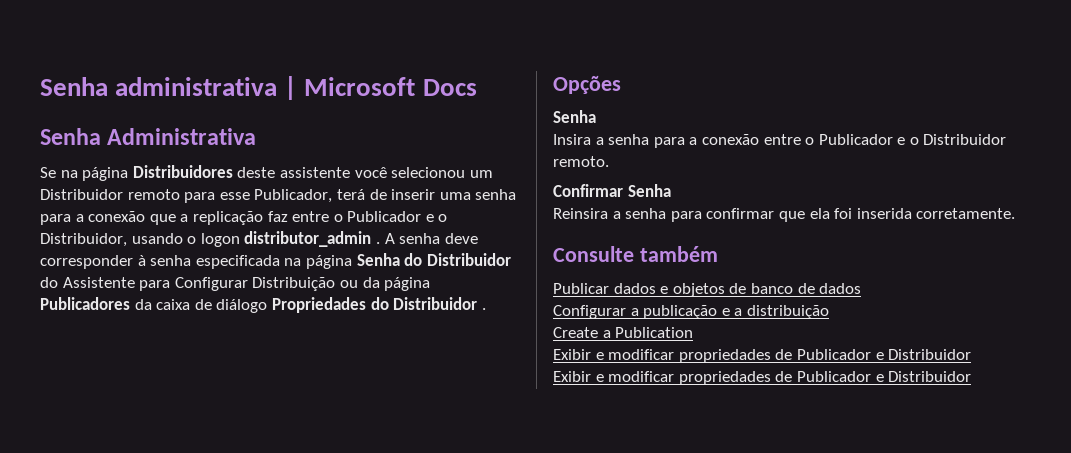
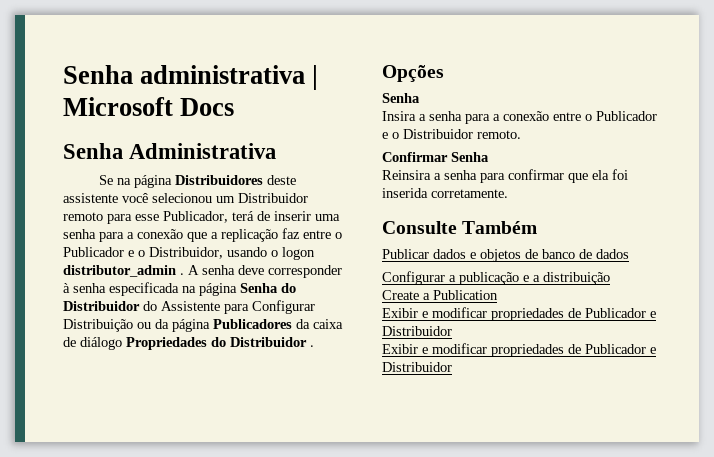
- Consulte também
+ Consulte Também

